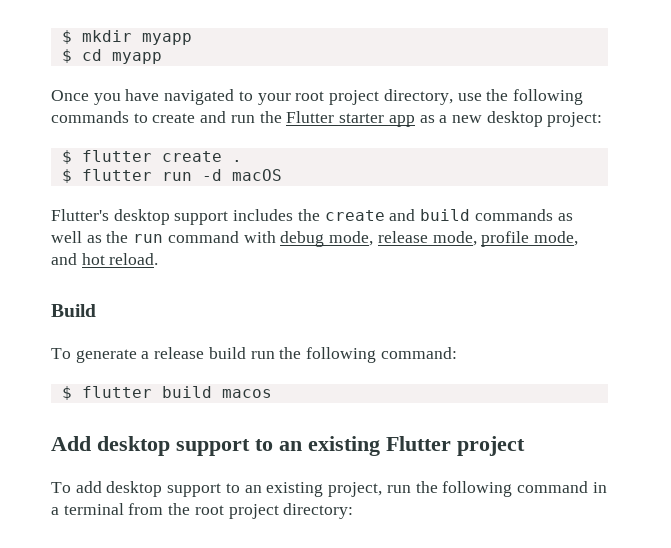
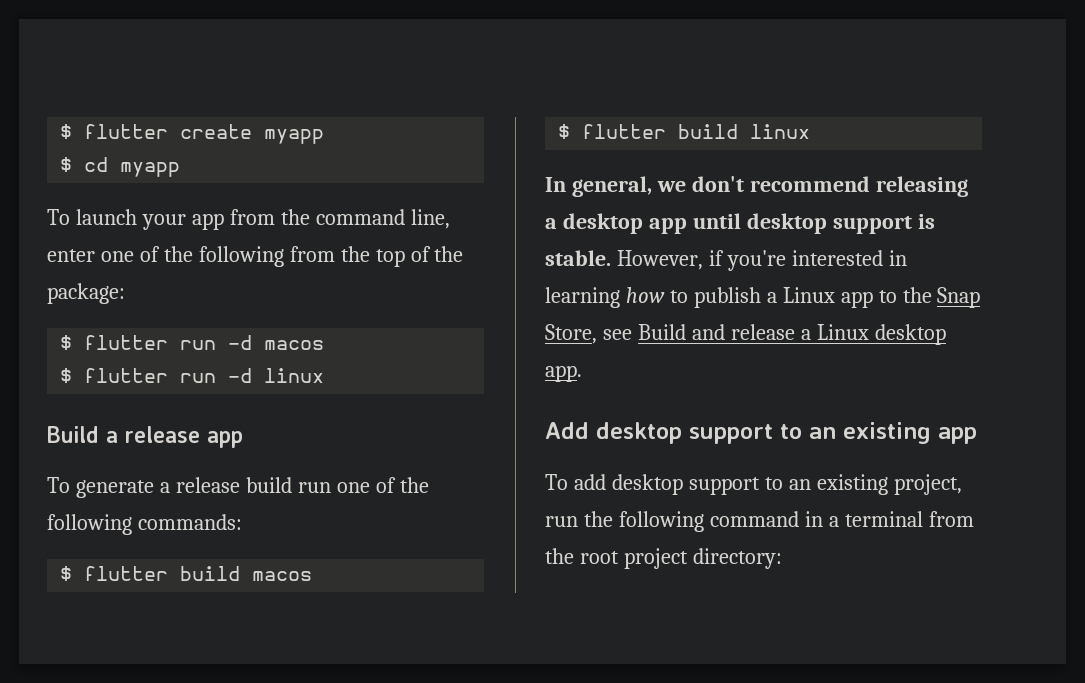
- $ mkdir myapp
+ $ flutter create myapp
- Once you have navigated to your root project directory, use the following commands to create and run the Flutter starter app as a new desktop project:
- $ flutter create .
- $ flutter run -d macOS
- Flutter's desktop support includes the create and build commands as well as the run command with debug mode, release mode, profile mode, and hot reload.
- Build
+ To launch your app from the command line, enter one of the following from the top of the package:
+ $ flutter run -d macos
+ $ flutter run -d linux
+ Build a release app
- To generate a release build run the following command:
+ To generate a release build run one of the following commands:
+ $ flutter build linux
+ In general, we don't recommend releasing a desktop app until desktop support is stable. However, if you're interested in learning how to publish a Linux app to the Snap Store, see Build and release a Linux desktop app.
- Add desktop support to an existing Flutter project
+ Add desktop support to an existing app

